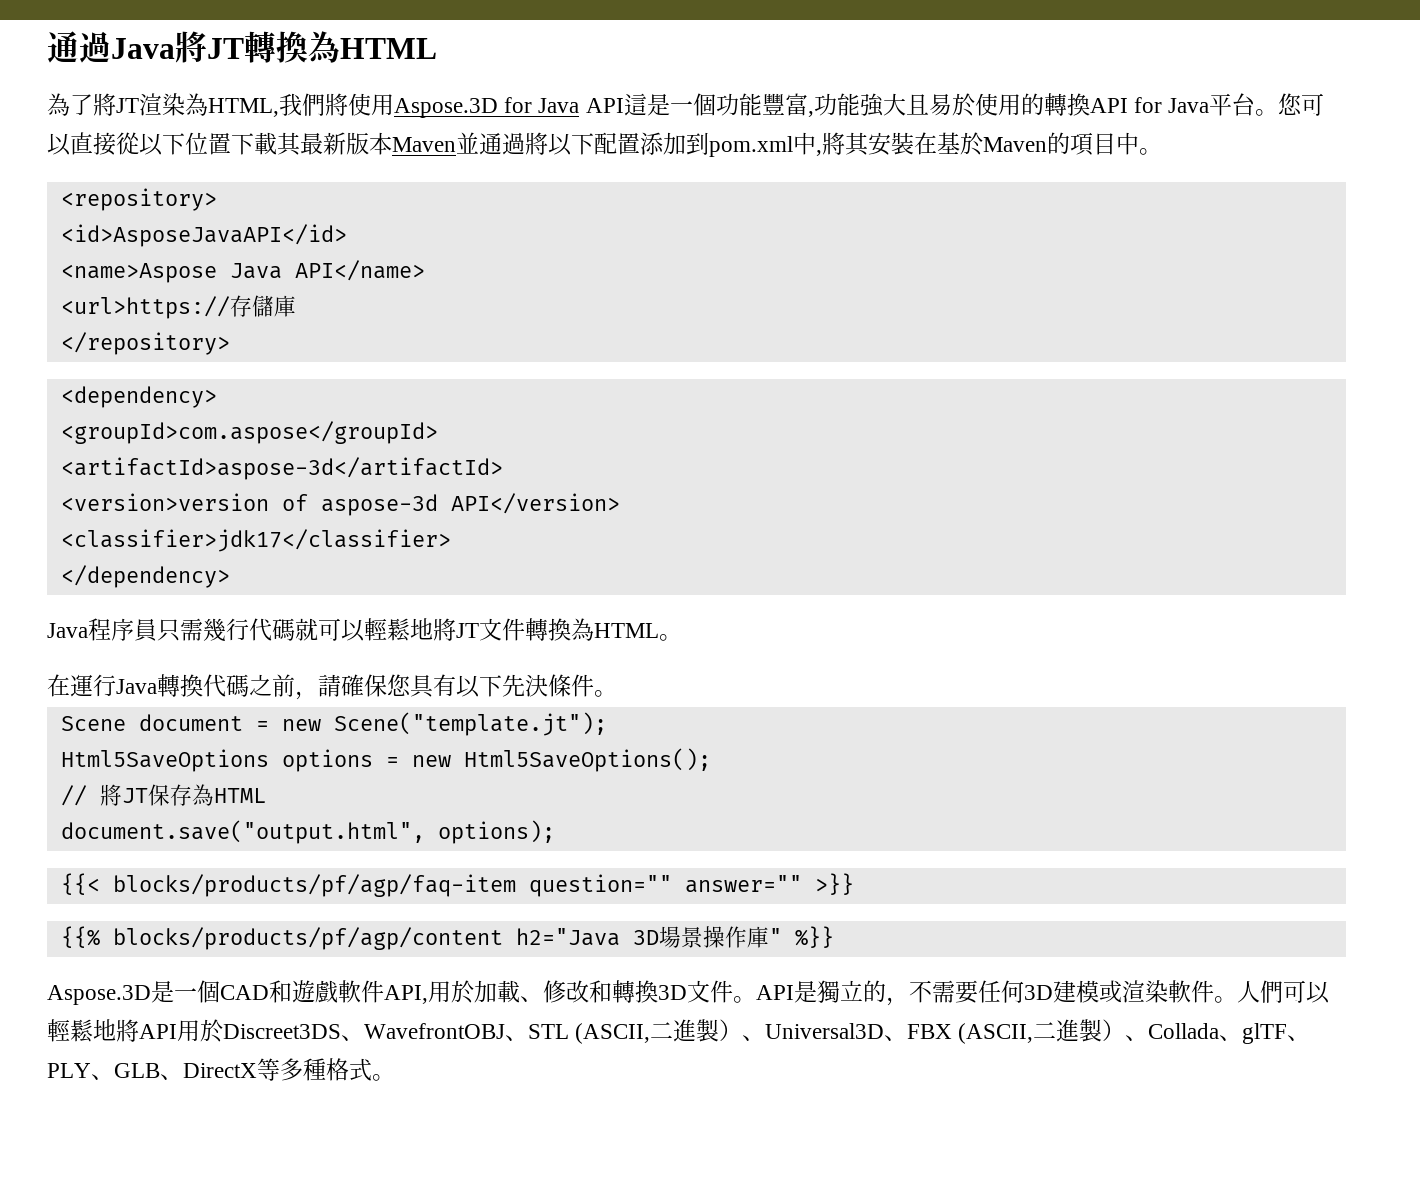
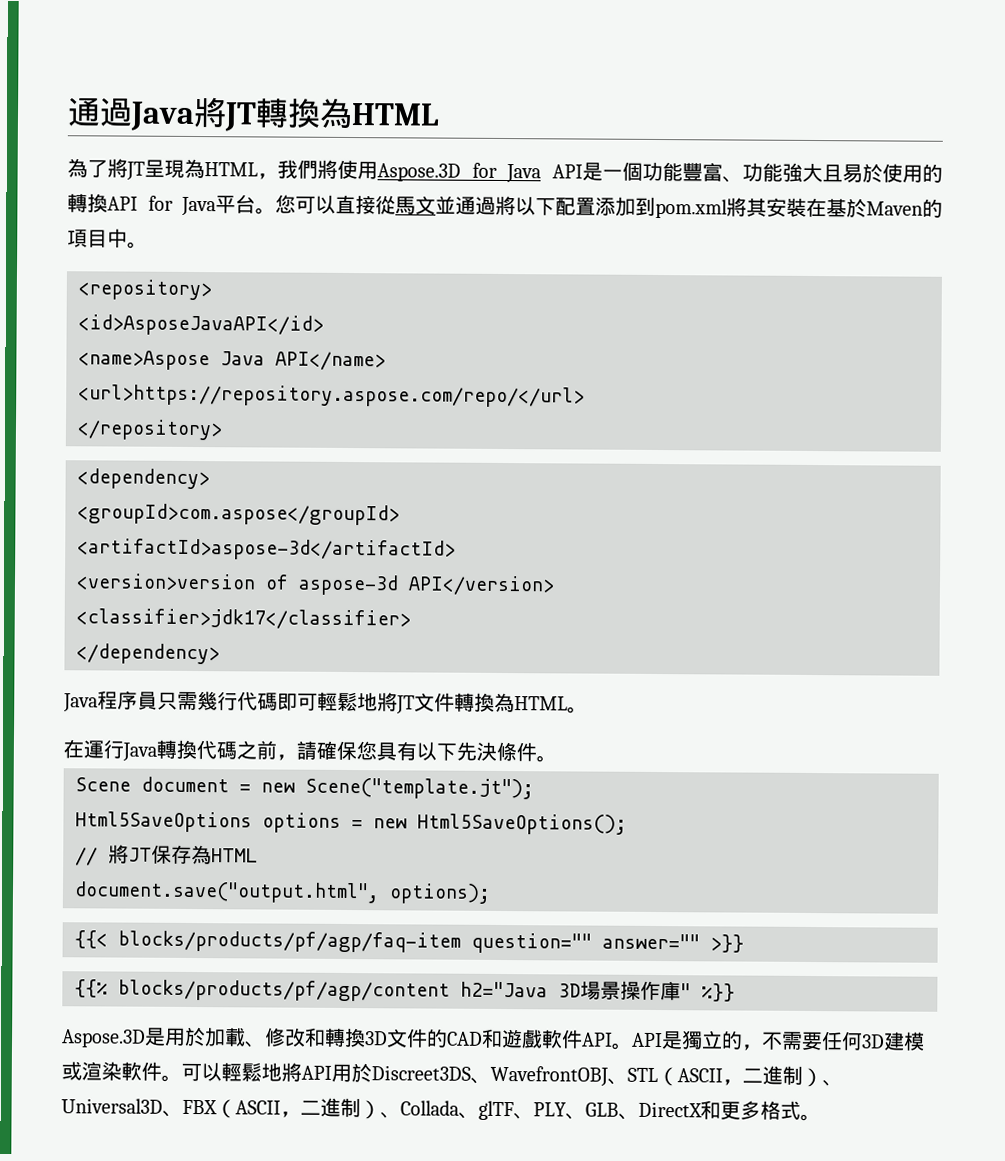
- 為了將JT渲染為HTML,我們將使用Aspose.3D for Java API這是一個功能豐富,功能強大且易於使用的轉換API for Java平台。
+ 為了將JT呈現為HTML，我們將使用Aspose.3D for Java API是一個功能豐富、功能強大且易於使用的轉換API for Java平台。
- 您可以直接從以下位置下載其最新版本Maven並通過將以下配置添加到pom.xml中,將其安裝在基於Maven的項目中。
+ 您可以直接從馬文並通過將以下配置添加到pom.xml將其安裝在基於Maven的項目中。
- <url>https://存儲庫
+ <url>https://repository.aspose.com/repo/</url>
- Java程序員只需幾行代碼就可以輕鬆地將JT文件轉換為HTML。
+ Java程序員只需幾行代碼即可輕鬆地將JT文件轉換為HTML。
- Aspose.3D是一個CAD和遊戲軟件API,用於加載、修改和轉換3D文件。
+ Aspose.3D是用於加載、修改和轉換3D文件的CAD和遊戲軟件API。
- 人們可以輕鬆地將API用於Discreet3DS、WavefrontOBJ、STL (ASCII,二進製）、Universal3D、FBX (ASCII,二進製）、Collada、glTF、PLY、GLB、DirectX等多種格式。
+ 可以輕鬆地將API用於Discreet3DS、WavefrontOBJ、STL（ASCII，二進制）、Universal3D、FBX（ASCII，二進制）、Collada、glTF、PLY、GLB、DirectX和更多格式。

